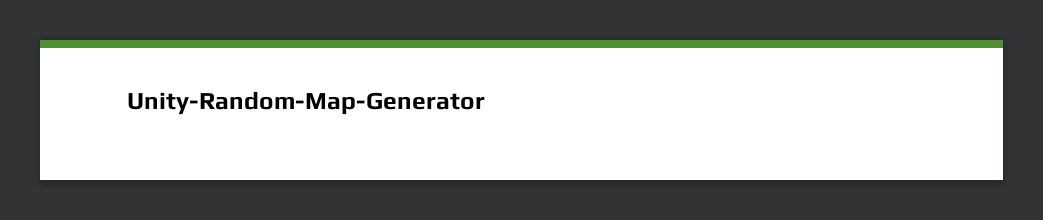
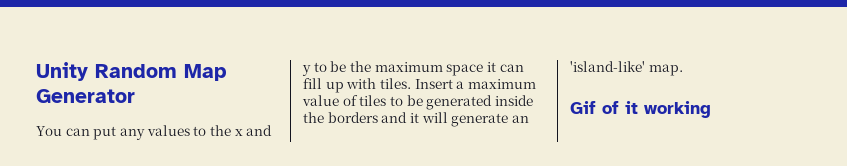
- Unity-Random-Map-Generator
+ Unity Random Map Generator
+ You can put any values to the x and y to be the maximum space it can fill up with tiles. Insert a maximum value of tiles to be generated inside the borders and it will generate an 'island-like' map.
+ Gif of it working

